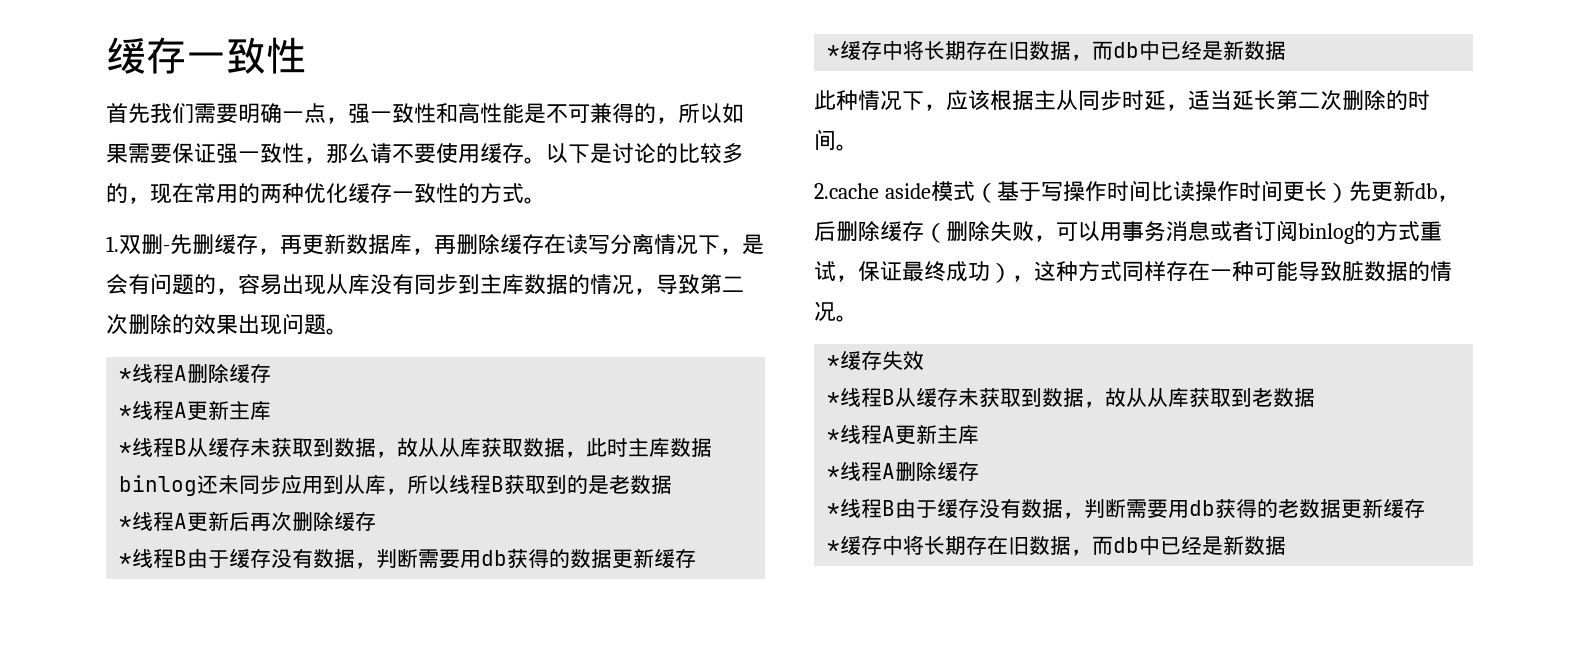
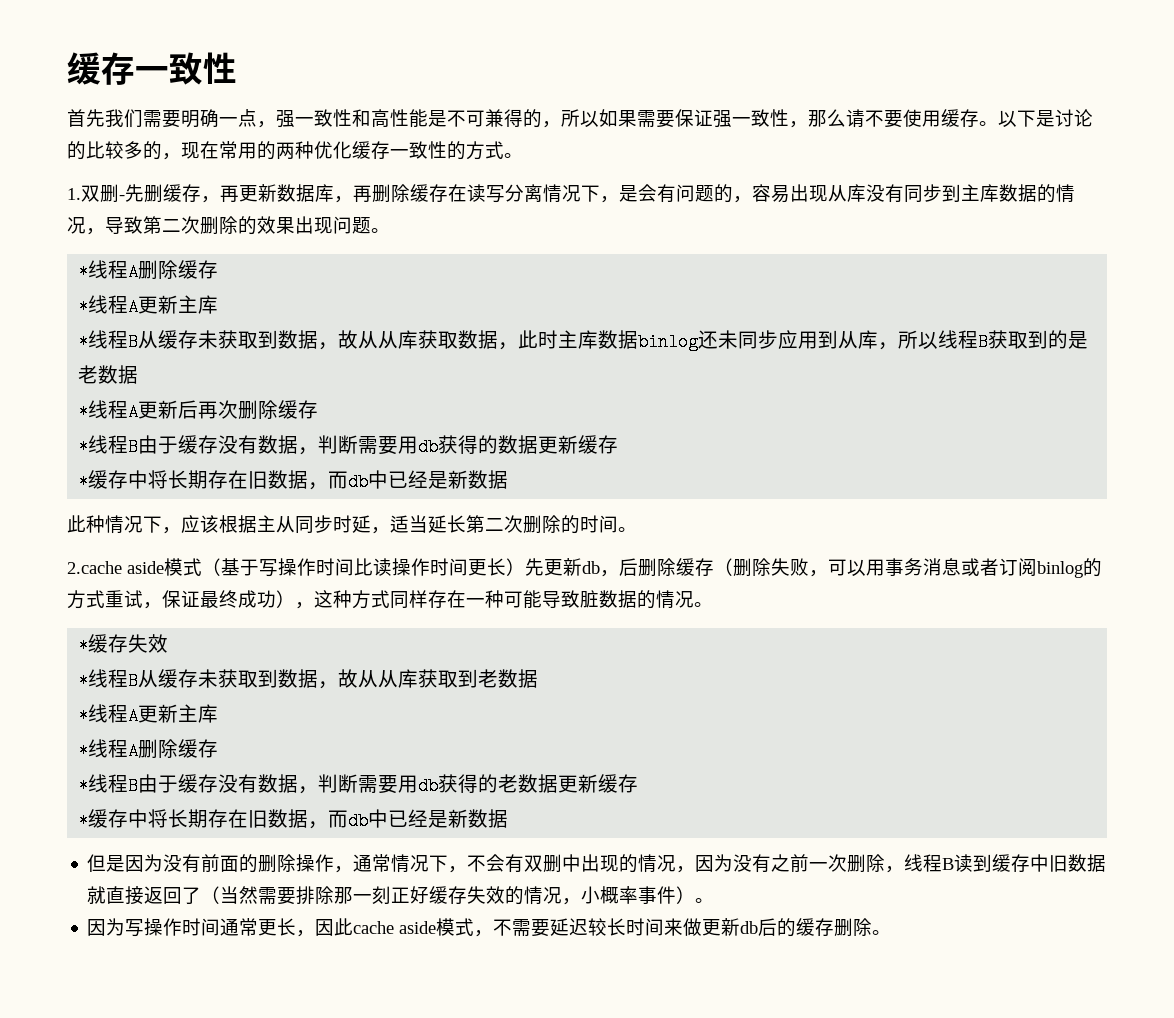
+ 但是因为没有前面的删除操作，通常情况下，不会有双删中出现的情况，因为没有之前一次删除，线程B读到缓存中旧数据就直接返回了（当然需要排除那一刻正好缓存失效的情况，小概率事件）。
+ 因为写操作时间通常更长，因此cache aside模式，不需要延迟较长时间来做更新db后的缓存删除。

